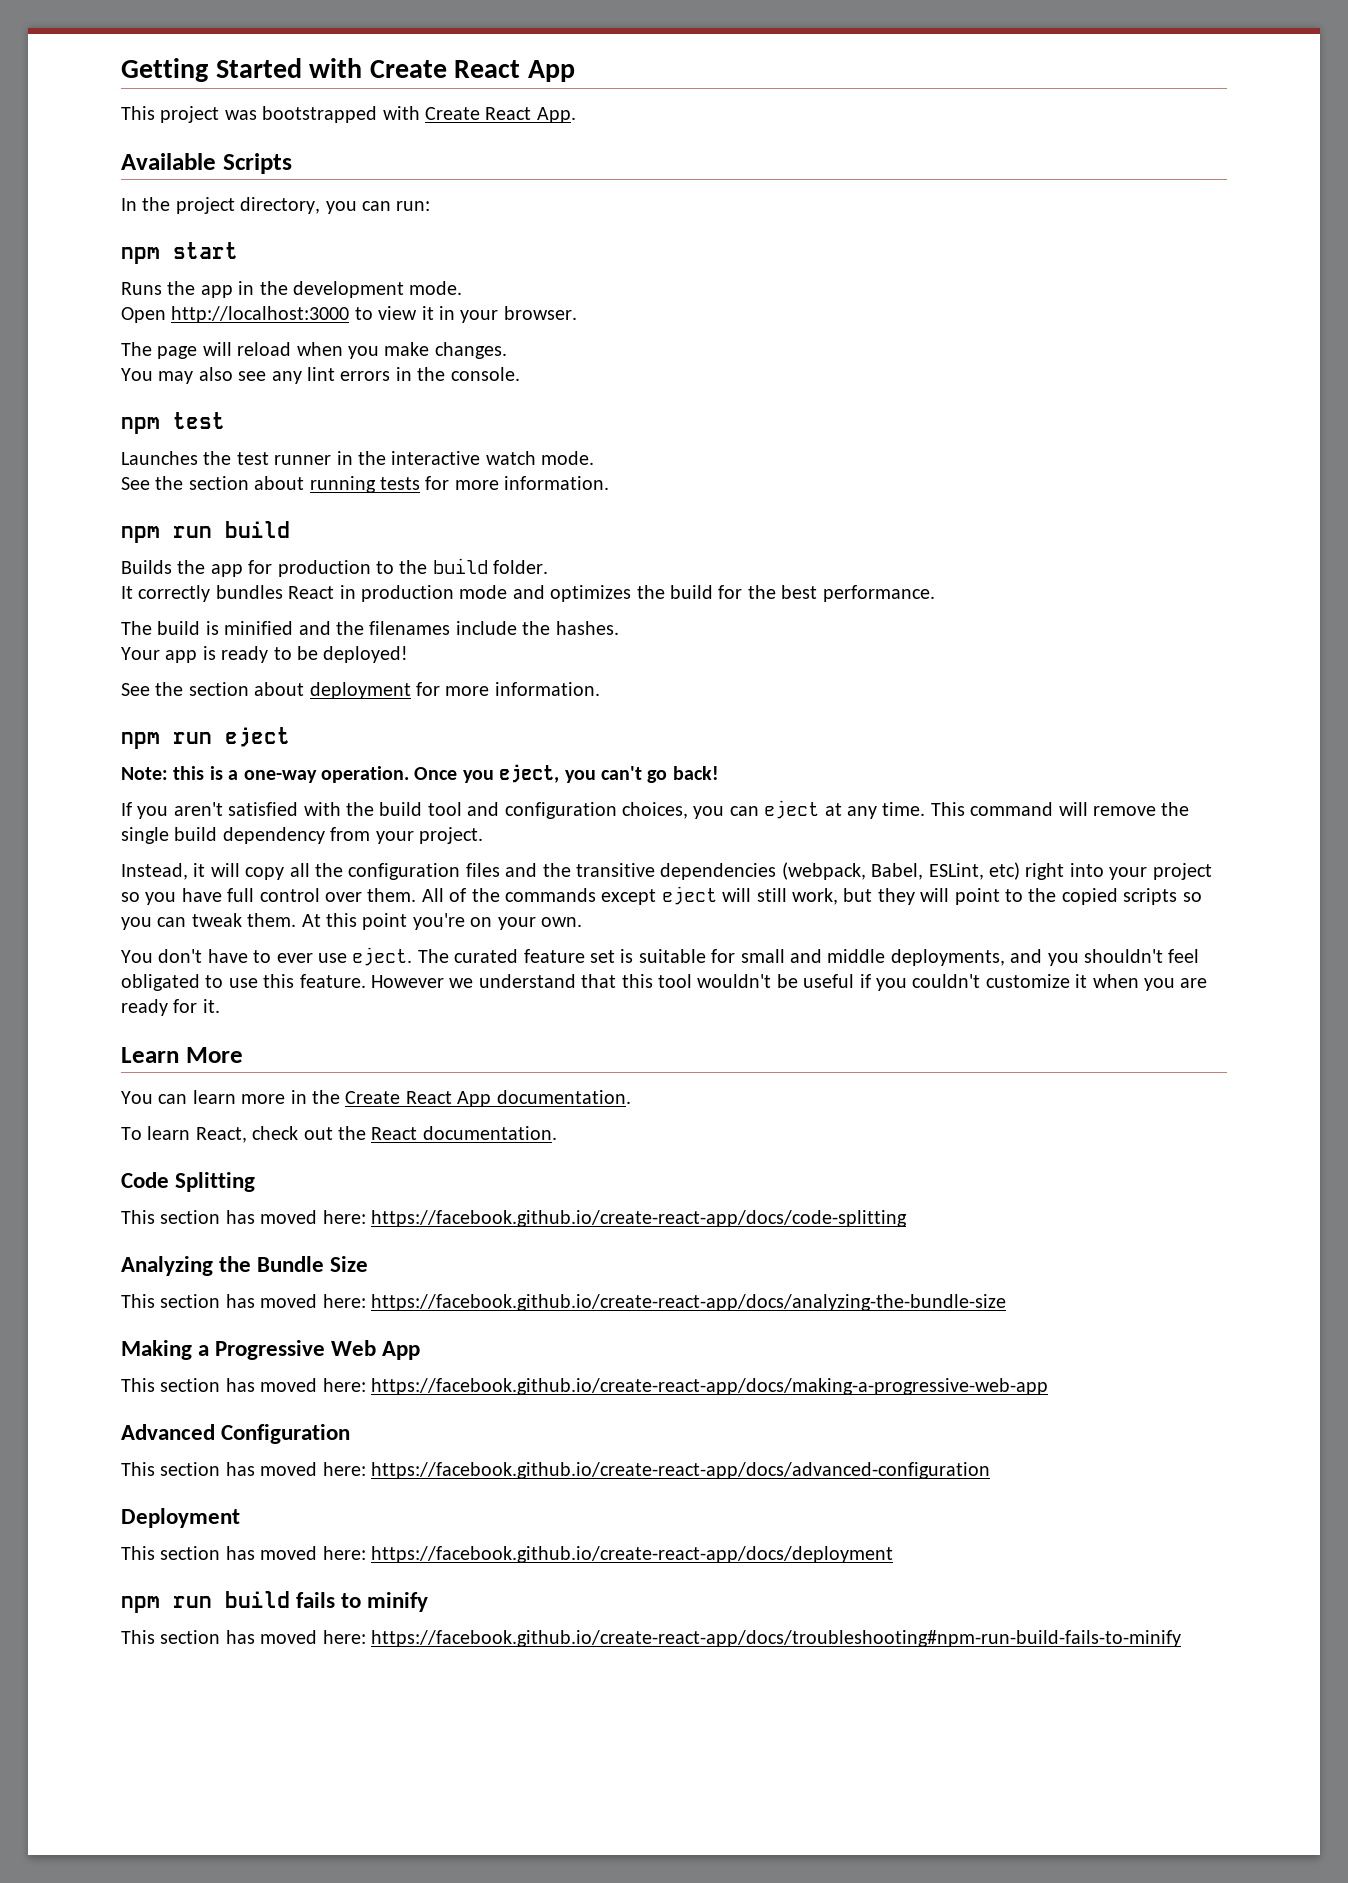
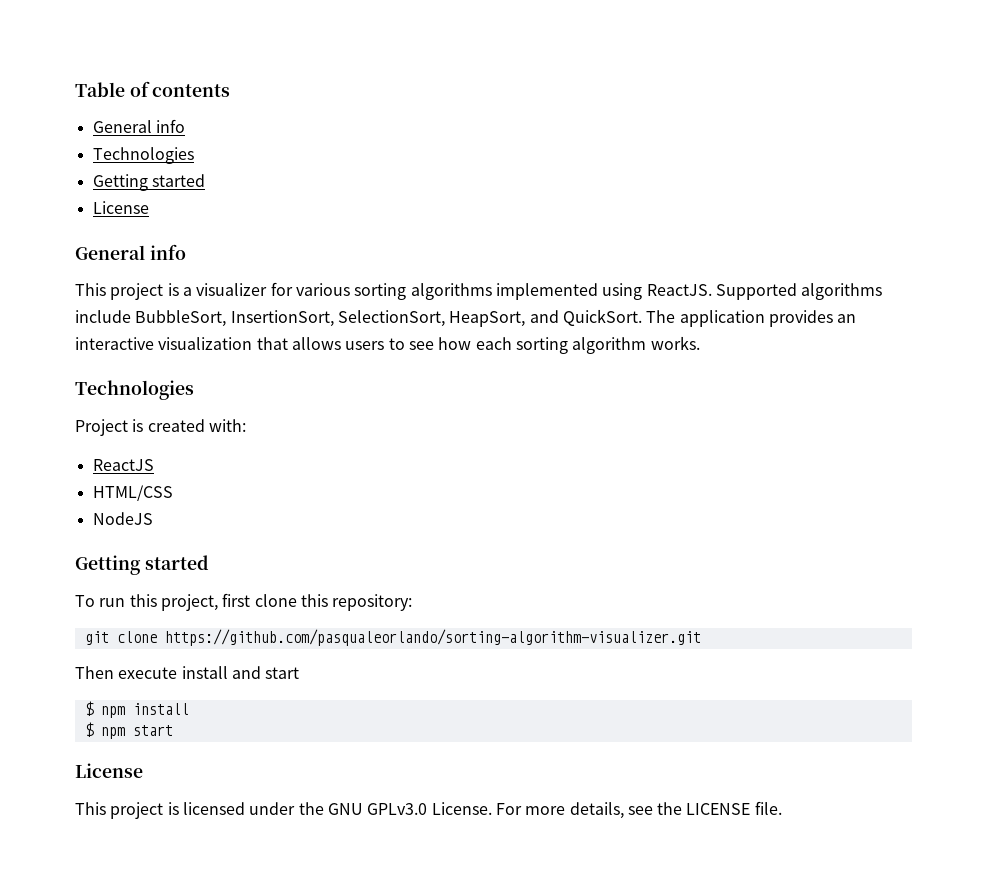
- Getting Started with Create React App
- This project was bootstrapped with Create React App.
- Available Scripts
- In the project directory, you can run:
- npm start
- Runs the app in the development mode.
- Open http://localhost:3000 to view it in your browser.
- The page will reload when you make changes.
- You may also see any lint errors in the console.
- npm test
- Launches the test runner in the interactive watch mode.
- See the section about running tests for more information.
- npm run build
- Builds the app for production to the build folder.
- It correctly bundles React in production mode and optimizes the build for the best performance.
- The build is minified and the filenames include the hashes.
- Your app is ready to be deployed!
- See the section about deployment for more information.
- npm run eject
- Note: this is a one-way operation. Once you eject, you can't go back!
- If you aren't satisfied with the build tool and configuration choices, you can eject at any time. This command will remove the single build dependency from your project.
- Instead, it will copy all the configuration files and the transitive dependencies (webpack, Babel, ESLint, etc) right into your project so you have full control over them. All of the commands except eject will still work, but they will point to the copied scripts so you can tweak them. At this point you're on your own.
- You don't have to ever use eject. The curated feature set is suitable for small and middle deployments, and you shouldn't feel obligated to use this feature. However we understand that this tool wouldn't be useful if you couldn't customize it when you are ready for it.
- Learn More
- You can learn more in the Create React App documentation.
- To learn React, check out the React documentation.
- Code Splitting
- This section has moved here: https://facebook.github.io/create-react-app/docs/code-splitting
- Analyzing the Bundle Size
- This section has moved here: https://facebook.github.io/create-react-app/docs/analyzing-the-bundle-size
- Making a Progressive Web App
- This section has moved here: https://facebook.github.io/create-react-app/docs/making-a-progressive-web-app
- Advanced Configuration
- This section has moved here: https://facebook.github.io/create-react-app/docs/advanced-configuration
- Deployment
- This section has moved here: https://facebook.github.io/create-react-app/docs/deployment
- npm run build fails to minify
- This section has moved here: https://facebook.github.io/create-react-app/docs/troubleshooting#npm-run-build-fails-to-minify
+ Table of contents
+ General info
+ Technologies
+ Getting started
+ License
+ General info
+ This project is a visualizer for various sorting algorithms implemented using ReactJS. Supported algorithms include BubbleSort, InsertionSort, SelectionSort, HeapSort, and QuickSort. The application provides an interactive visualization that allows users to see how each sorting algorithm works.
+ Technologies
+ Project is created with:
+ ReactJS
+ HTML/CSS
+ NodeJS
+ Getting started
+ To run this project, first clone this repository:
+ git clone https://github.com/pasqualeorlando/sorting-algorithm-visualizer.git
+ Then execute install and start
+ $ npm install
+ $ npm start
+ License
+ This project is licensed under the GNU GPLv3.0 License. For more details, see the LICENSE file.

